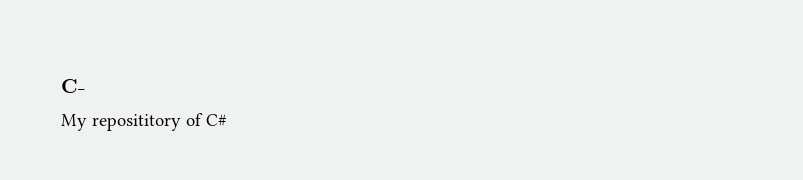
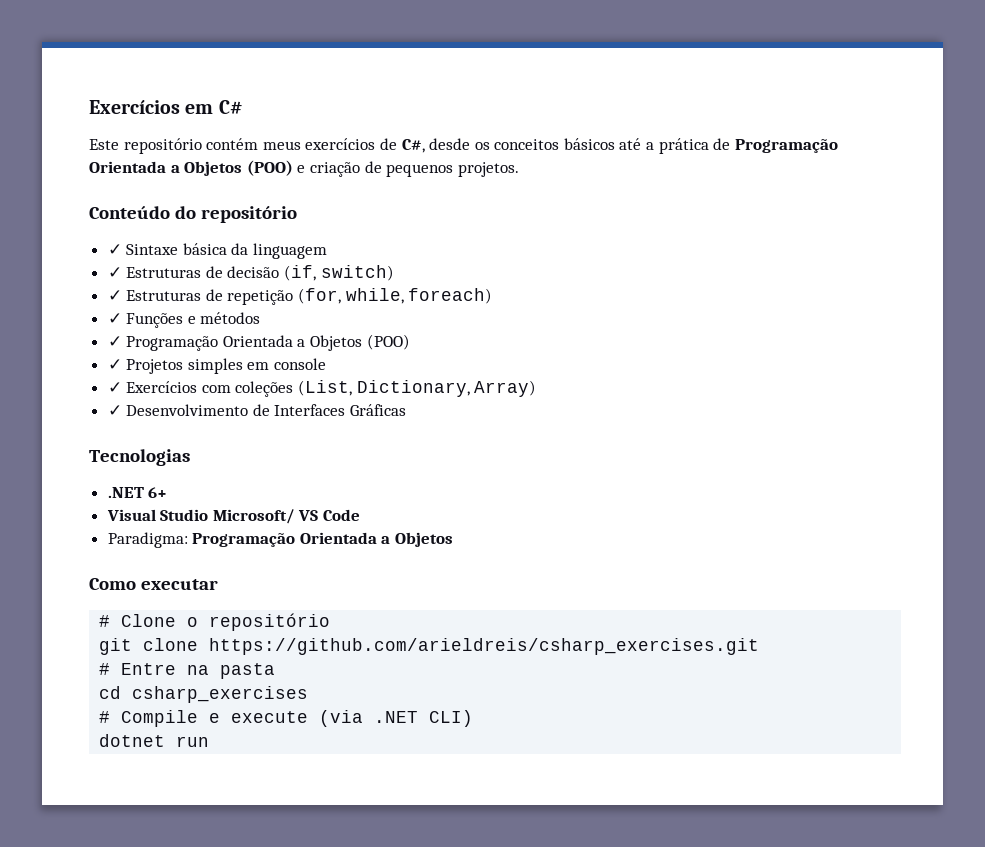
- C-
- My reposititory of C#
+ Exercícios em C#
+ Este repositório contém meus exercícios de C#, desde os conceitos básicos até a prática de Programação Orientada a Objetos (POO) e criação de pequenos projetos.
+ Conteúdo do repositório
+ ✓ Sintaxe básica da linguagem
+ ✓ Estruturas de decisão (if, switch)
+ ✓ Estruturas de repetição (for, while, foreach)
+ ✓ Funções e métodos
+ ✓ Programação Orientada a Objetos (POO)
+ ✓ Projetos simples em console
+ ✓ Exercícios com coleções (List, Dictionary, Array)
+ ✓ Desenvolvimento de Interfaces Gráficas
+ Tecnologias
+ .NET 6+
+ Visual Studio Microsoft/ VS Code
+ Paradigma: Programação Orientada a Objetos
+ Como executar
+ # Clone o repositório
+ git clone https://github.com/arieldreis/csharp_exercises.git
+ # Entre na pasta
+ cd csharp_exercises
+ # Compile e execute (via .NET CLI)
+ dotnet run

